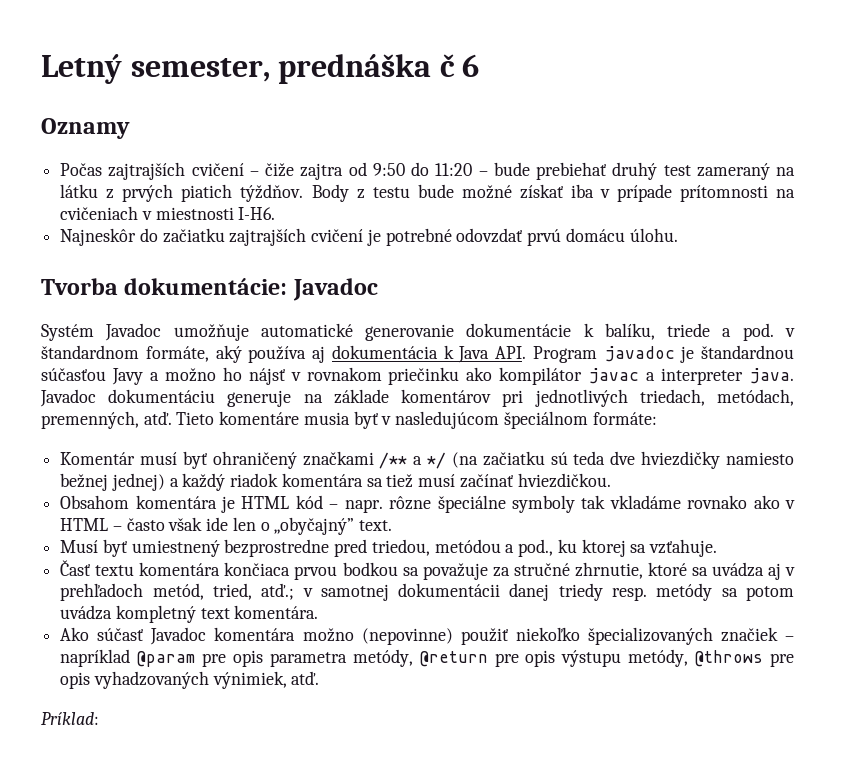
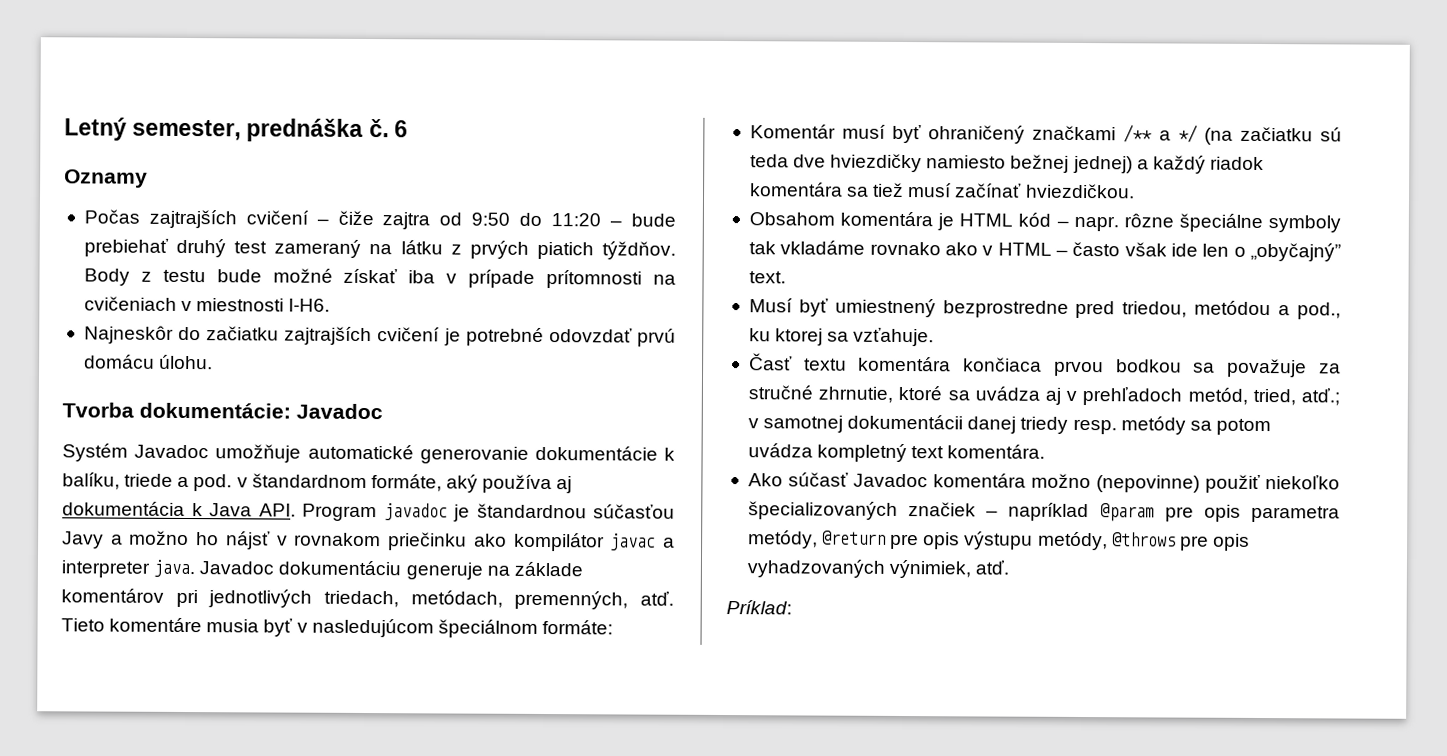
- Letný semester, prednáška č 6
+ Letný semester, prednáška č. 6

